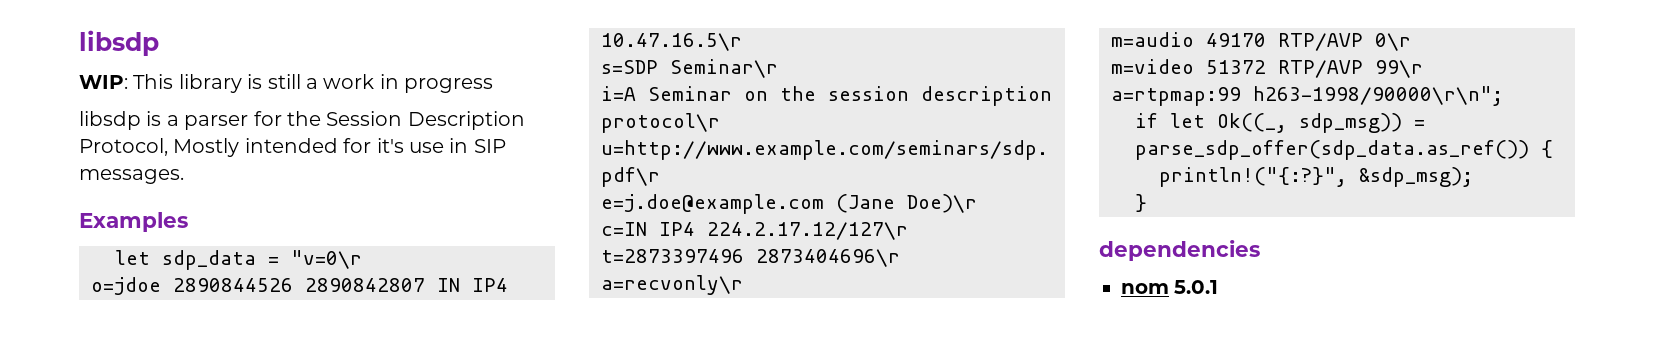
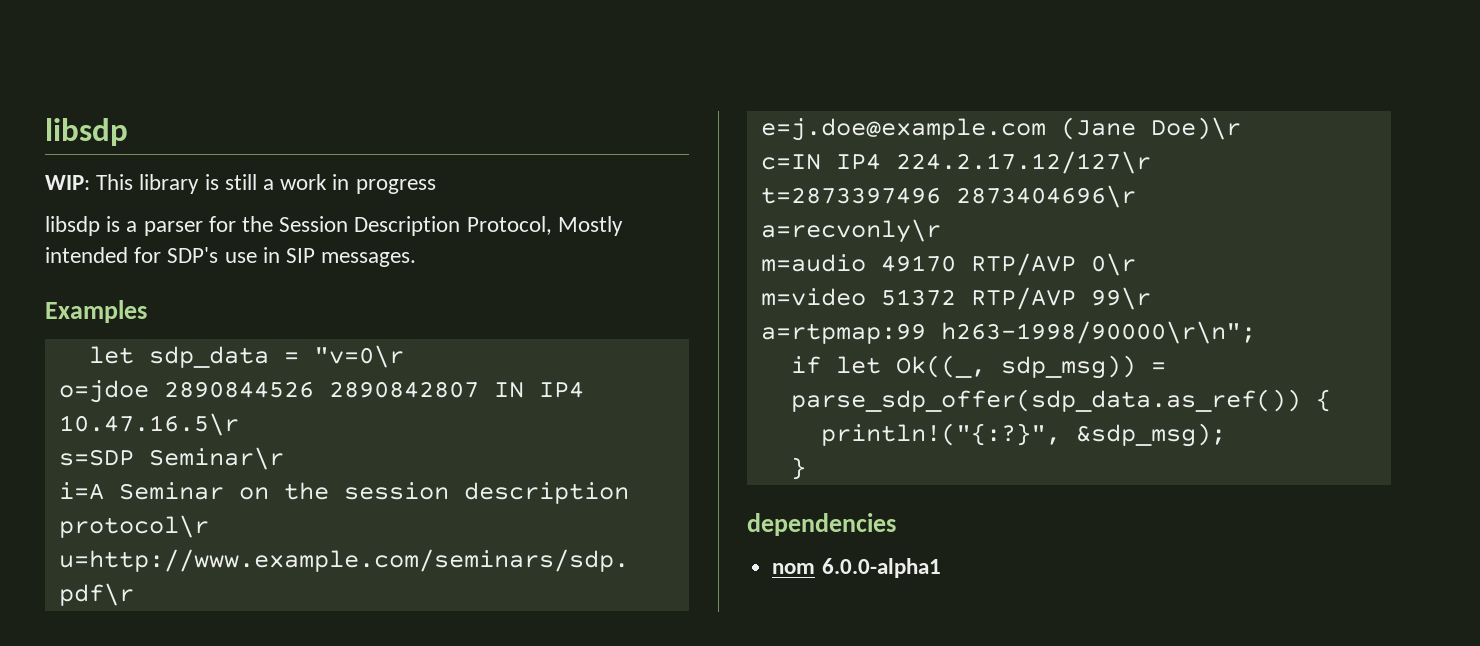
- libsdp is a parser for the Session Description Protocol, Mostly intended for it's use in SIP messages.
+ libsdp is a parser for the Session Description Protocol, Mostly intended for SDP's use in SIP messages.
- nom 5.0.1
+ nom 6.0.0-alpha1

